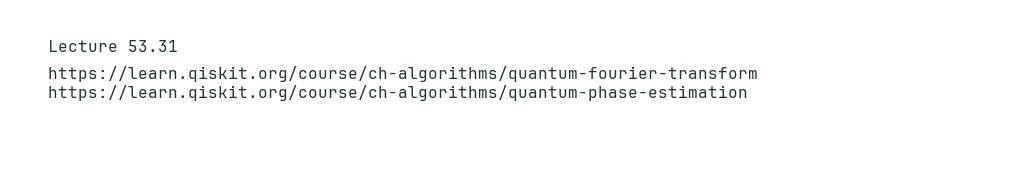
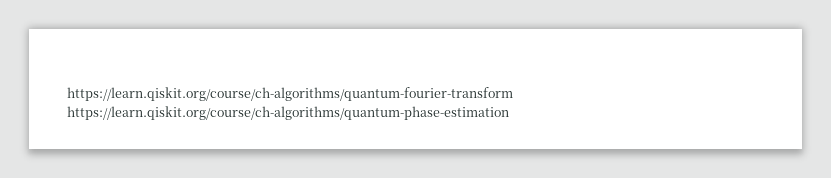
- Lecture 53.31

